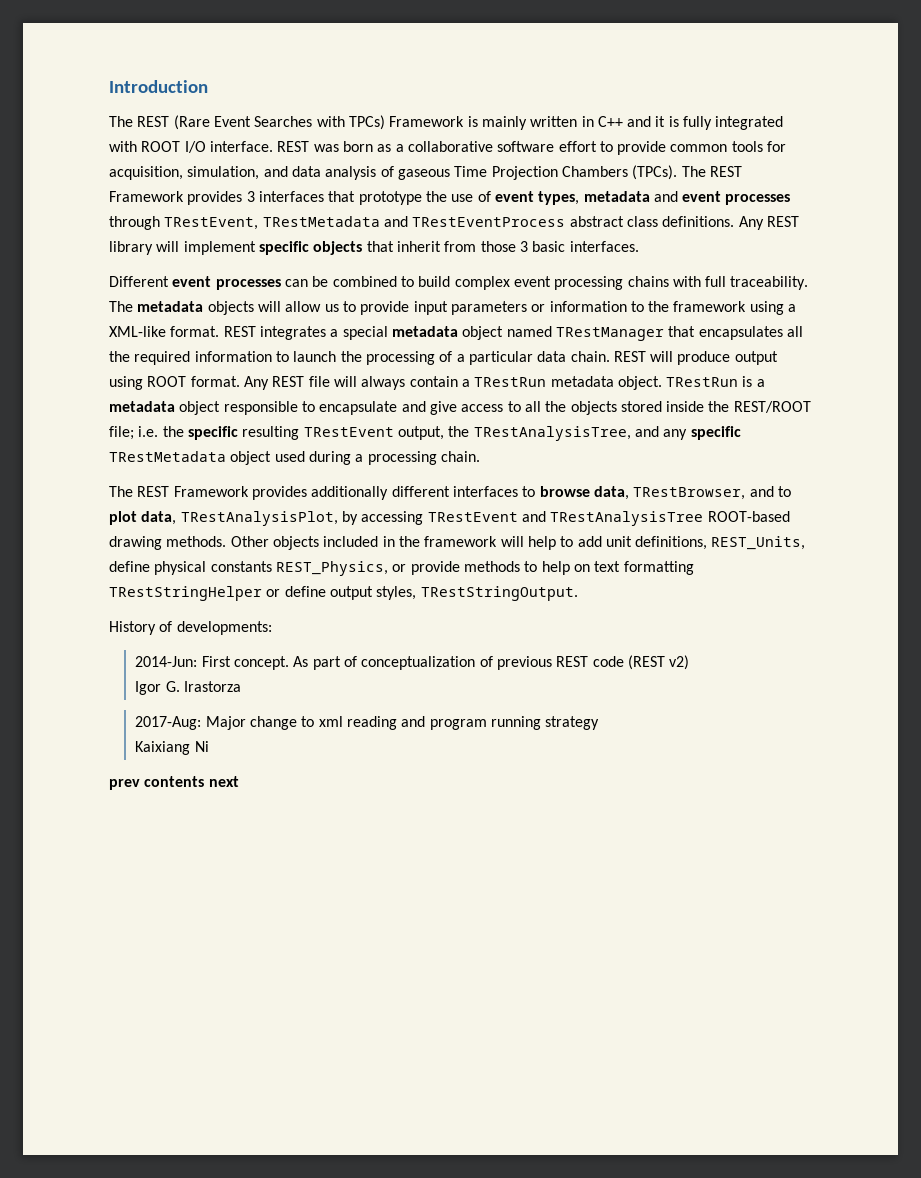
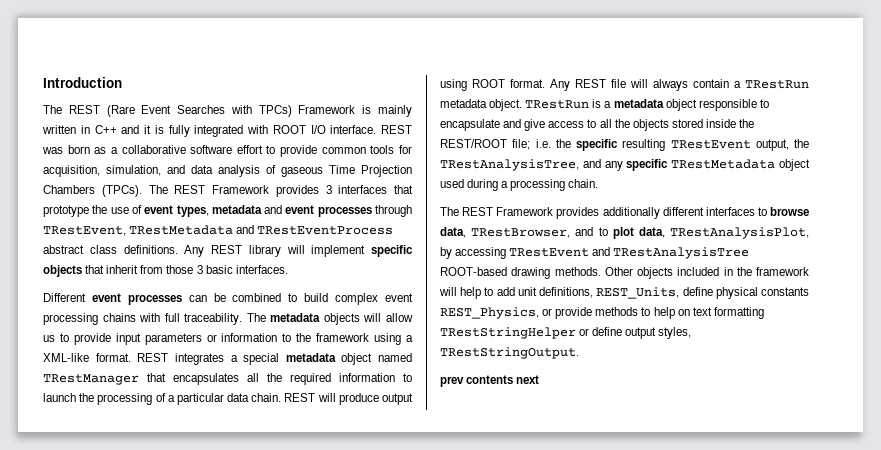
- History of developments:
- 2014-Jun: First concept. As part of conceptualization of previous REST code (REST v2)
- Igor G. Irastorza
- 2017-Aug: Major change to xml reading and program running strategy
- Kaixiang Ni

